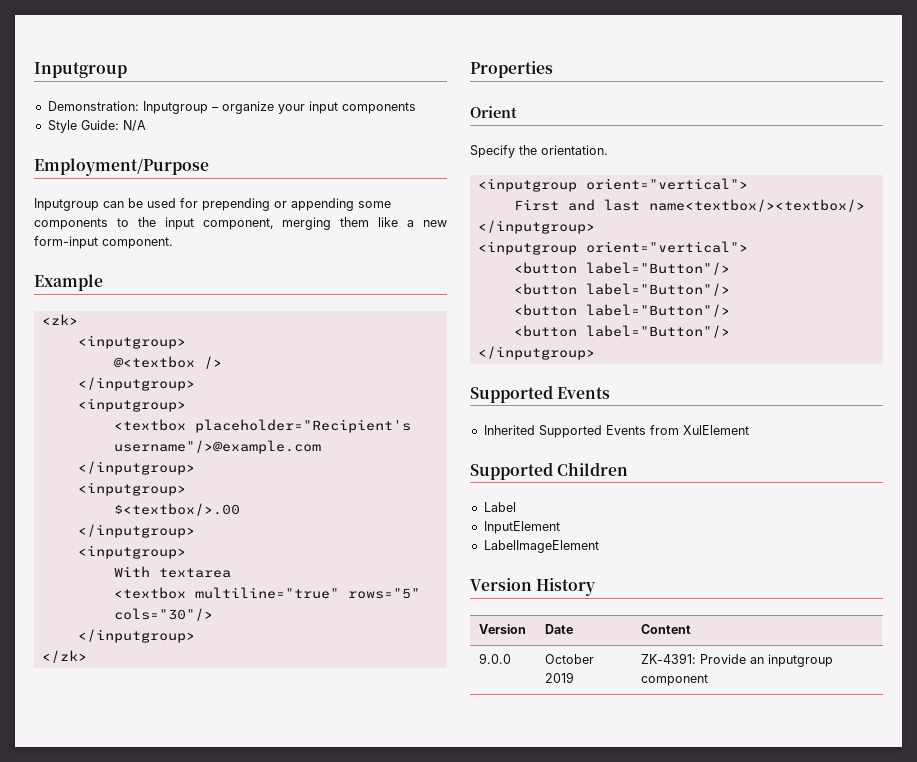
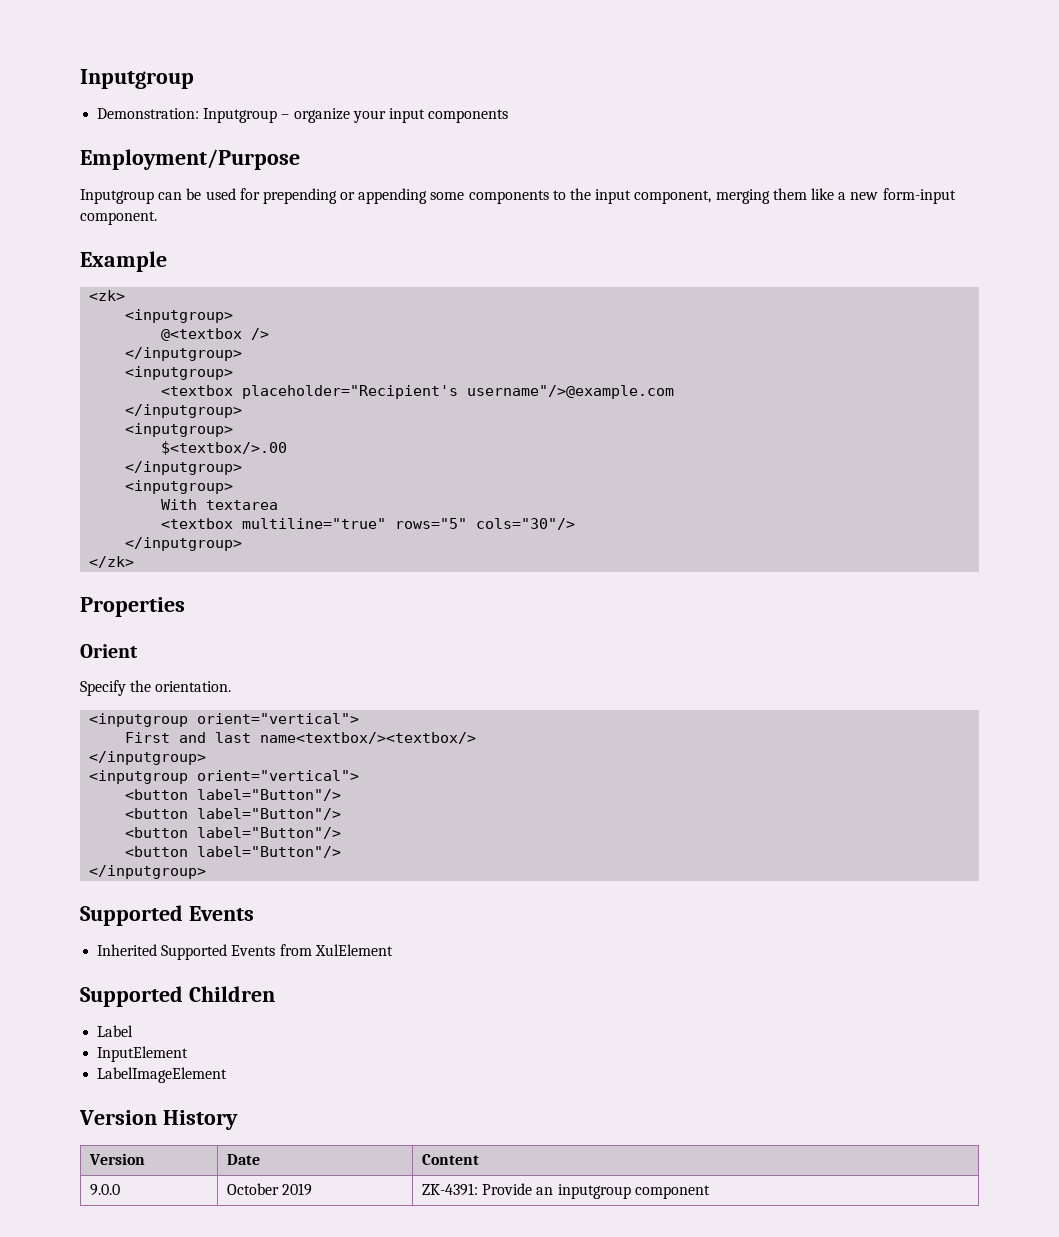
- Style Guide: N/A

